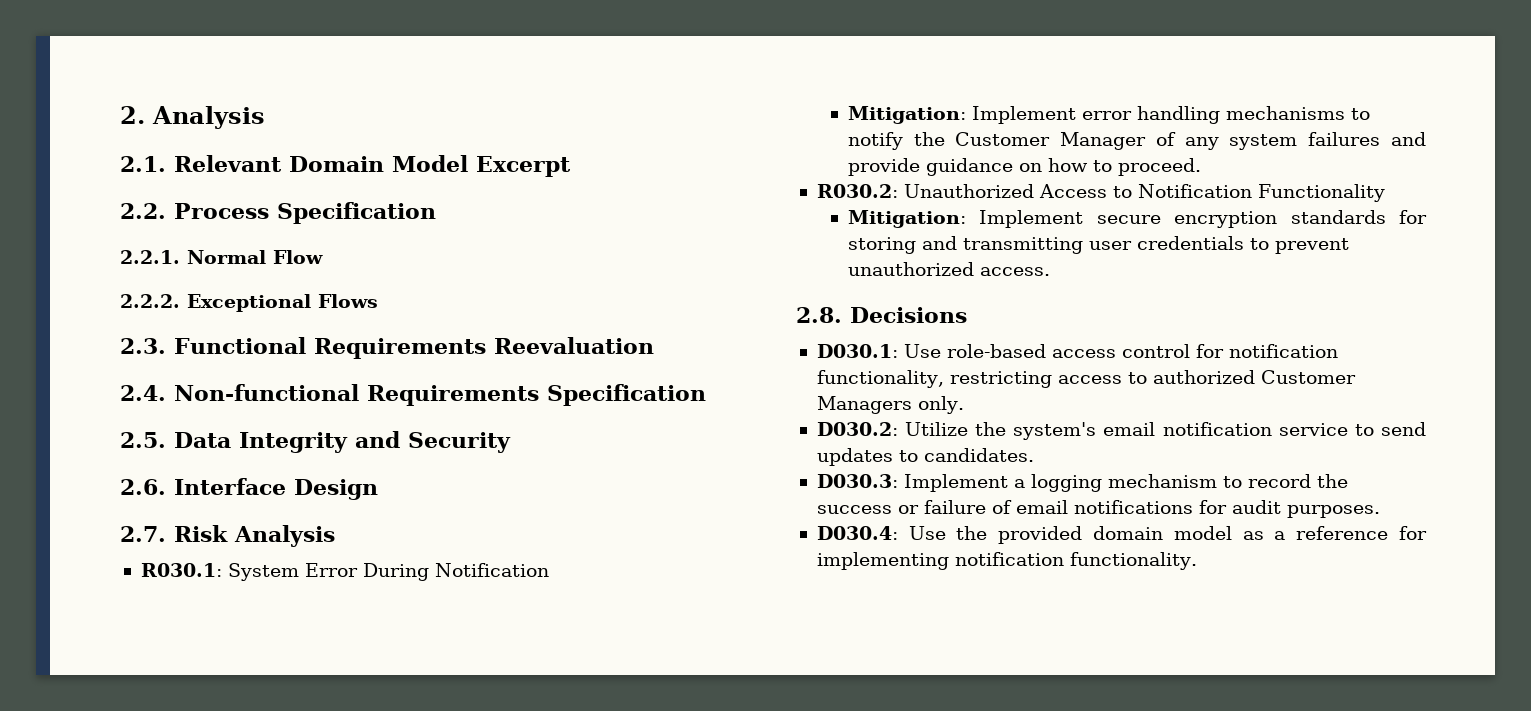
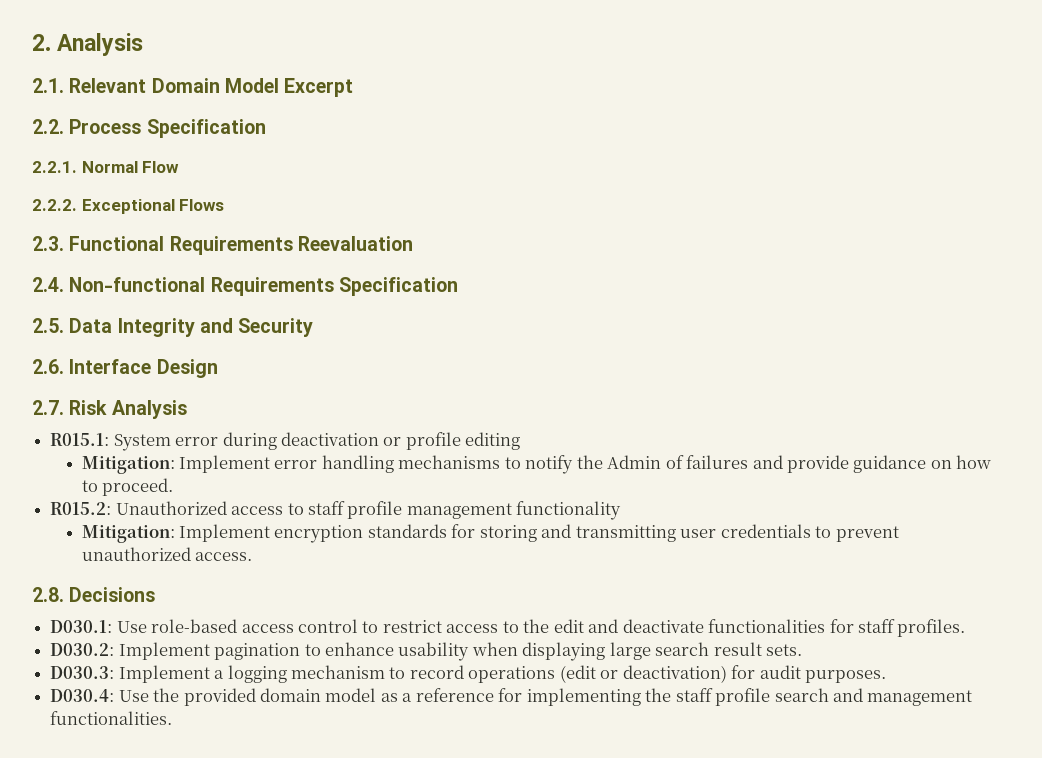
- R030.1: System Error During Notification
+ R015.1: System error during deactivation or profile editing
- Mitigation: Implement error handling mechanisms to notify the Customer Manager of any system failures and provide guidance on how to proceed.
+ Mitigation: Implement error handling mechanisms to notify the Admin of failures and provide guidance on how to proceed.
- R030.2: Unauthorized Access to Notification Functionality
- Mitigation: Implement secure encryption standards for storing and transmitting user credentials to prevent unauthorized access.
+ R015.2: Unauthorized access to staff profile management functionality
+ Mitigation: Implement encryption standards for storing and transmitting user credentials to prevent unauthorized access.
- D030.1: Use role-based access control for notification functionality, restricting access to authorized Customer Managers only.
- D030.2: Utilize the system's email notification service to send updates to candidates.
+ D030.1: Use role-based access control to restrict access to the edit and deactivate functionalities for staff profiles.
+ D030.2: Implement pagination to enhance usability when displaying large search result sets.
- D030.3: Implement a logging mechanism to record the success or failure of email notifications for audit purposes.
+ D030.3: Implement a logging mechanism to record operations (edit or deactivation) for audit purposes.
- D030.4: Use the provided domain model as a reference for implementing notification functionality.
+ D030.4: Use the provided domain model as a reference for implementing the staff profile search and management functionalities.

